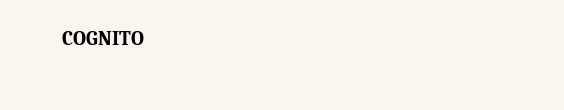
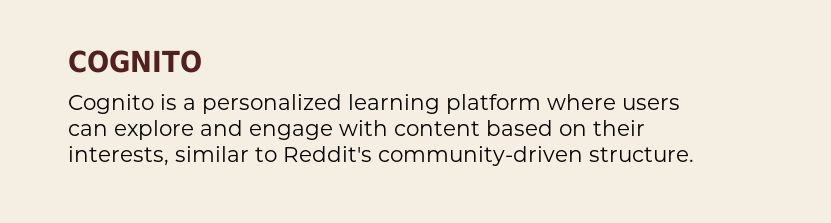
+ Cognito is a personalized learning platform where users can explore and engage with content based on their interests, similar to Reddit's community-driven structure.

